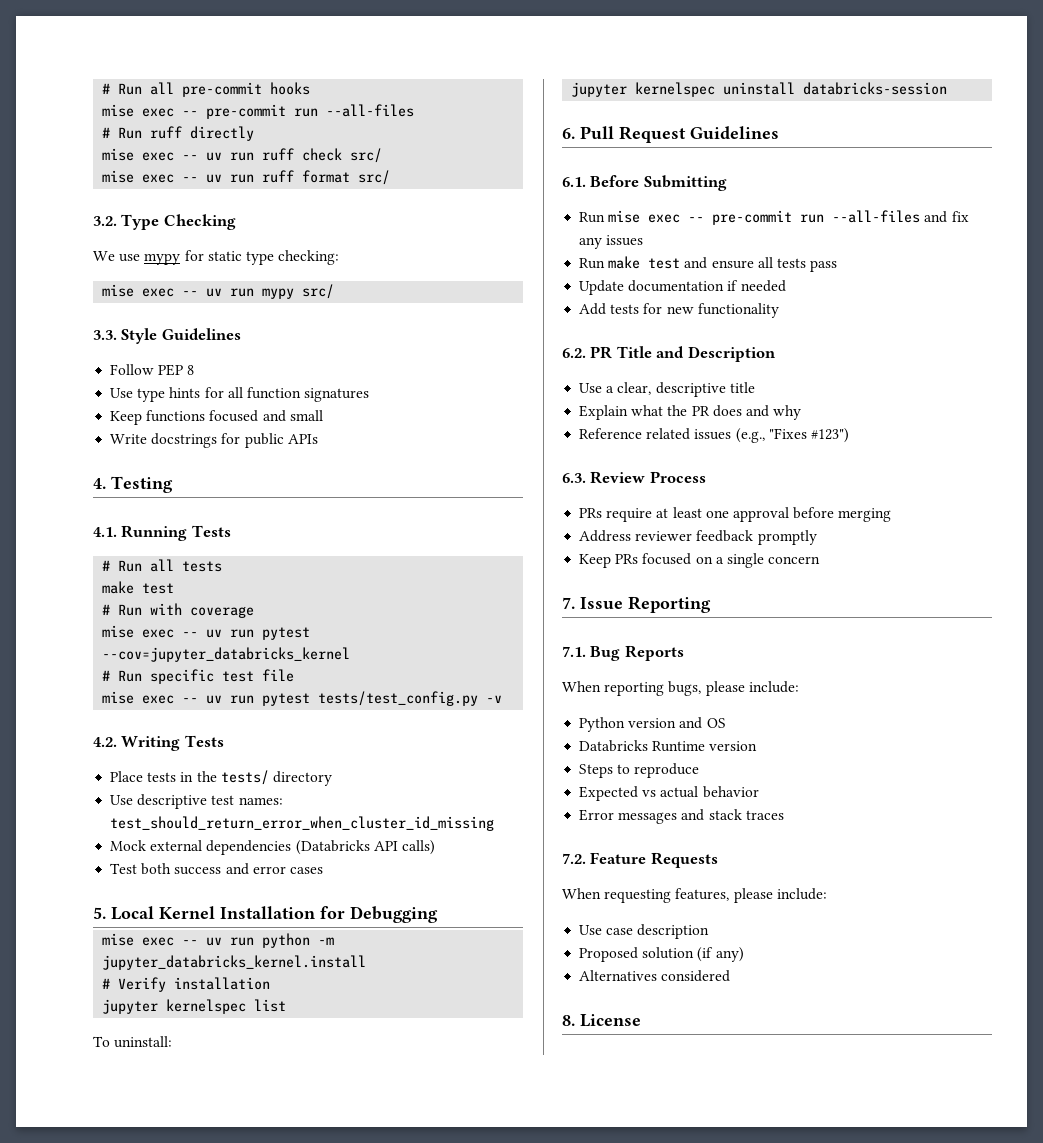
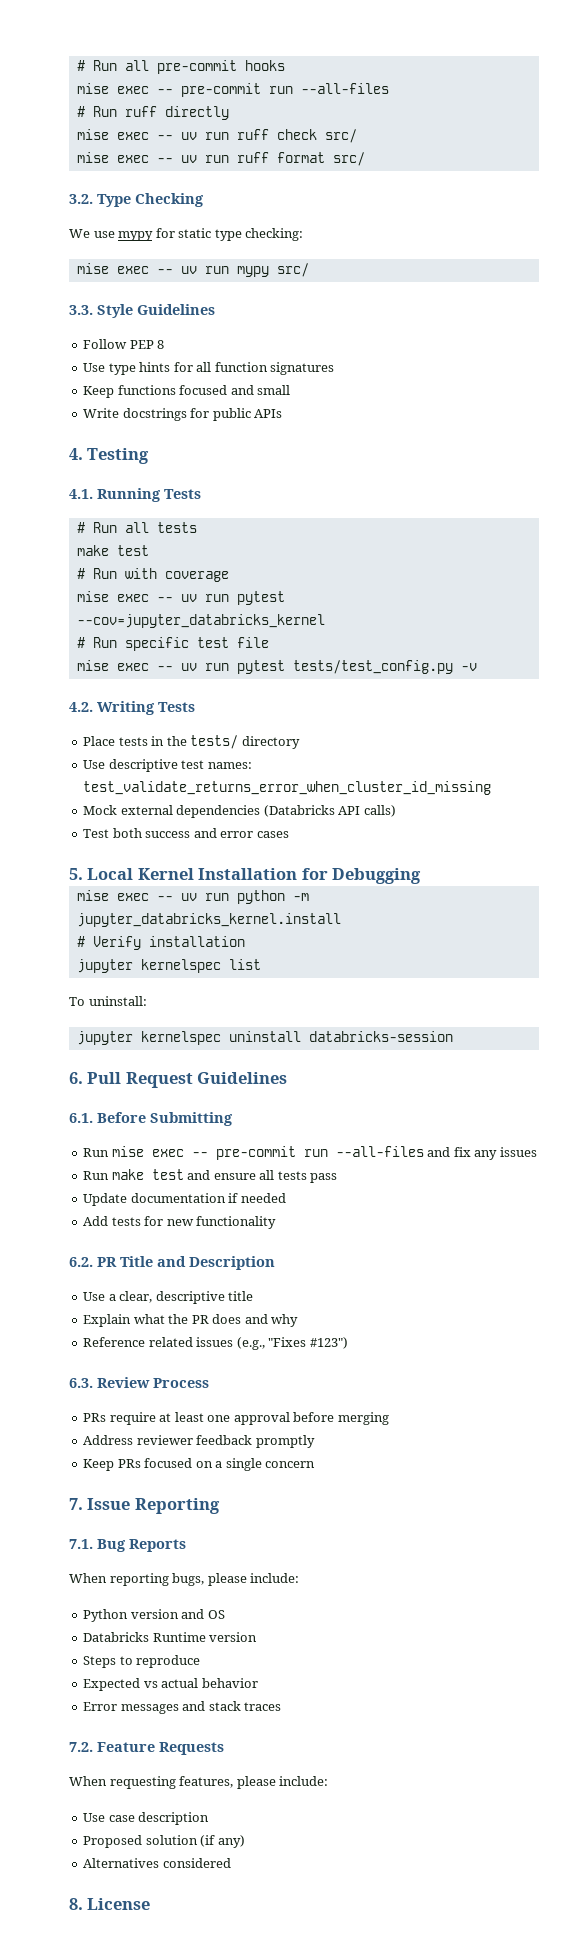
- Use descriptive test names: test_should_return_error_when_cluster_id_missing
+ Use descriptive test names: test_validate_returns_error_when_cluster_id_missing

